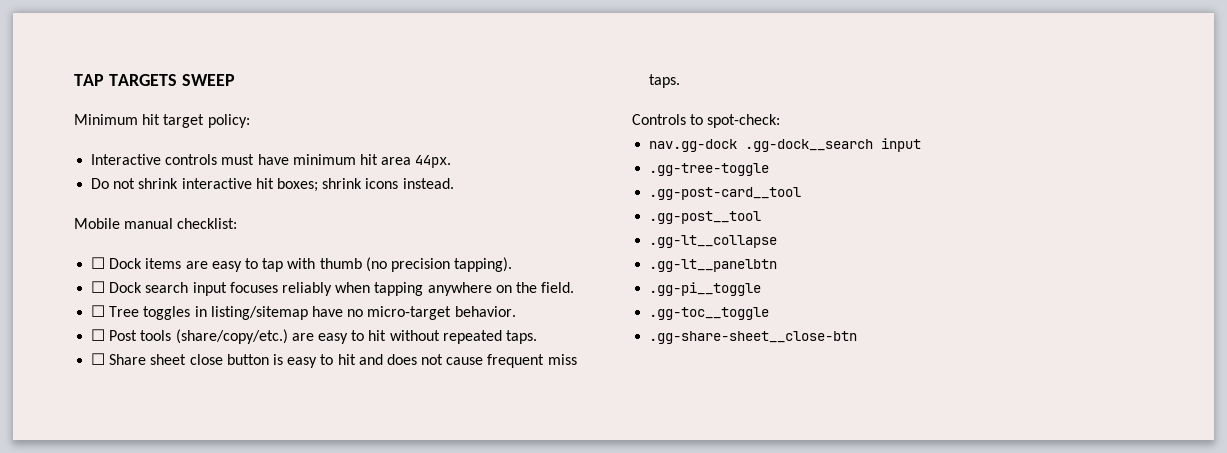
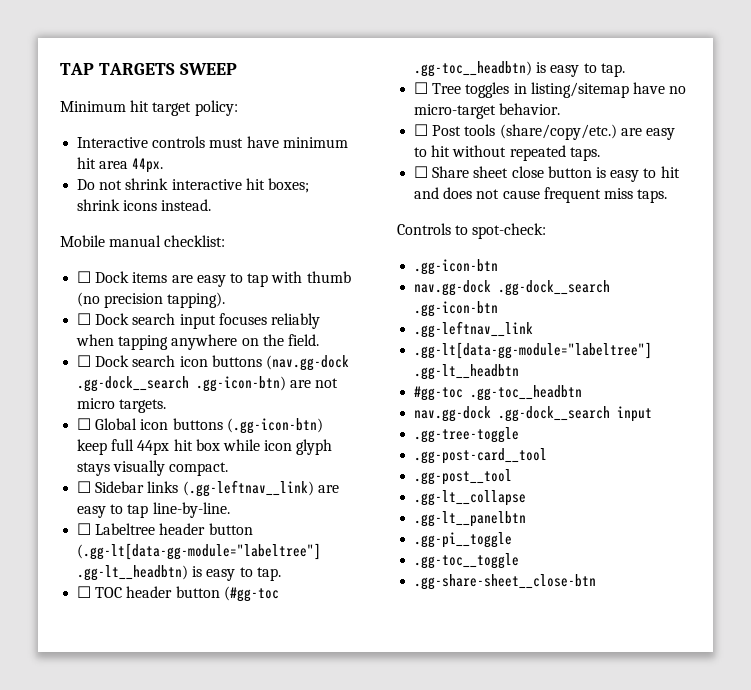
+ ☐ Dock search icon buttons (nav.gg-dock .gg-dock__search .gg-icon-btn) are not micro targets.
+ ☐ Global icon buttons (.gg-icon-btn) keep full 44px hit box while icon glyph stays visually compact.
+ ☐ Sidebar links (.gg-leftnav__link) are easy to tap line-by-line.
+ ☐ Labeltree header button (.gg-lt[data-gg-module="labeltree"] .gg-lt__headbtn) is easy to tap.
+ ☐ TOC header button (#gg-toc .gg-toc__headbtn) is easy to tap.
  Controls to spot-check:
+ .gg-icon-btn
+ nav.gg-dock .gg-dock__search .gg-icon-btn
+ .gg-leftnav__link
+ .gg-lt[data-gg-module="labeltree"] .gg-lt__headbtn
+ #gg-toc .gg-toc__headbtn

